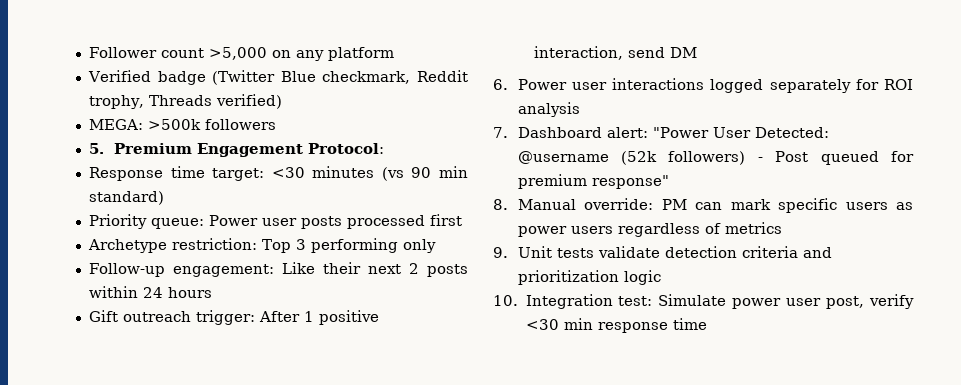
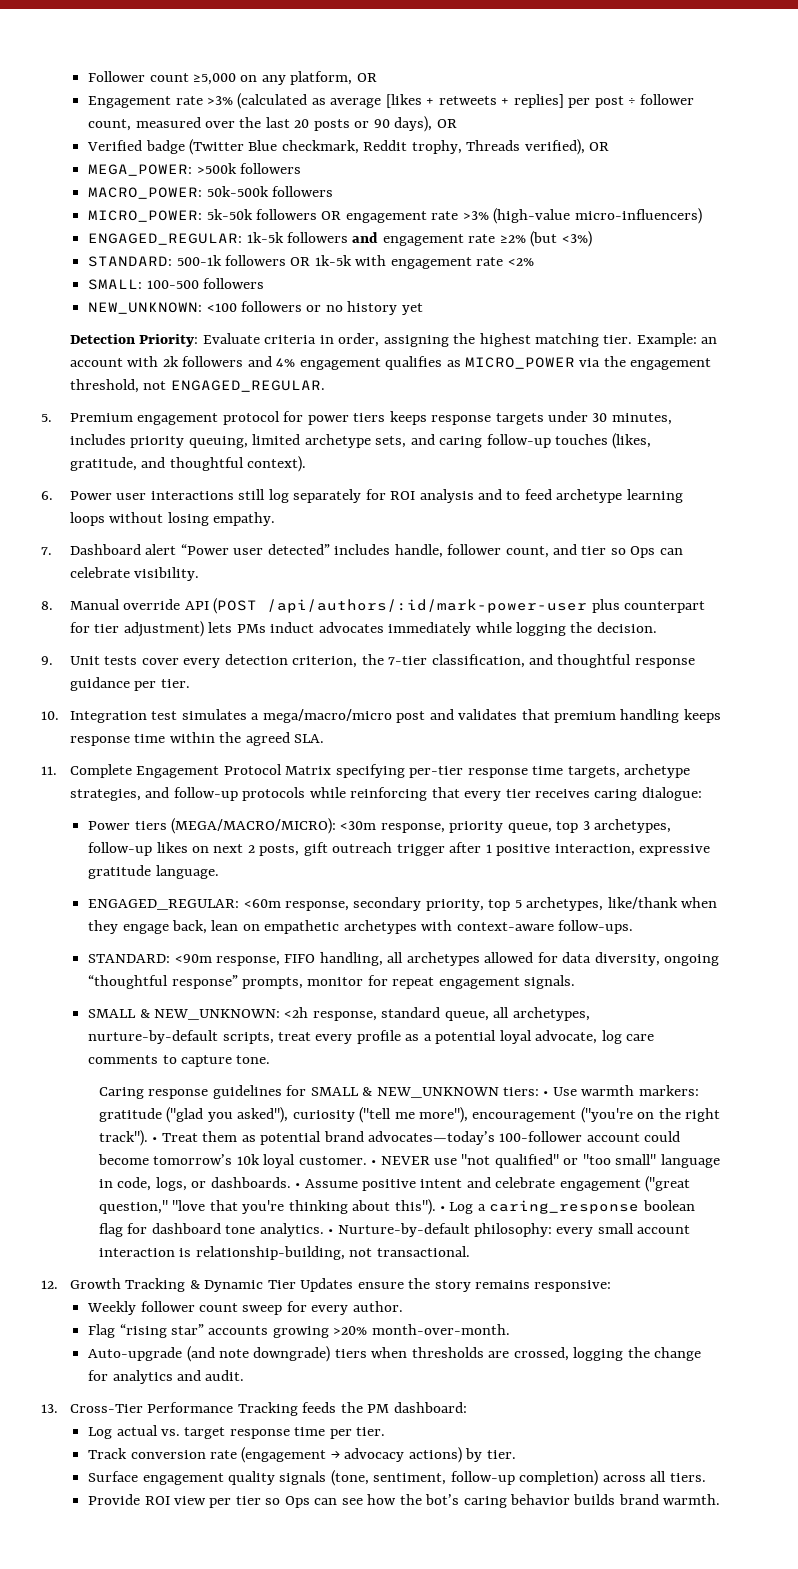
- Follower count >5,000 on any platform
+ Follower count ≥5,000 on any platform, OR
+ Engagement rate >3% (calculated as average [likes + retweets + replies] per post ÷ follower count, measured over the last 20 posts or 90 days), OR
- Verified badge (Twitter Blue checkmark, Reddit trophy, Threads verified)
- MEGA: >500k followers
+ Verified badge (Twitter Blue checkmark, Reddit trophy, Threads verified), OR
+ MEGA_POWER: >500k followers
- 5. Premium Engagement Protocol:
- Response time target: <30 minutes (vs 90 min standard)
- Priority queue: Power user posts processed first
- Archetype restriction: Top 3 performing only
- Follow-up engagement: Like their next 2 posts within 24 hours
- Gift outreach trigger: After 1 positive interaction, send DM
+ MACRO_POWER: 50k-500k followers
+ MICRO_POWER: 5k-50k followers OR engagement rate >3% (high-value micro-influencers)
+ ENGAGED_REGULAR: 1k-5k followers and engagement rate ≥2% (but <3%)
+ STANDARD: 500-1k followers OR 1k-5k with engagement rate <2%
+ SMALL: 100-500 followers
+ NEW_UNKNOWN: <100 followers or no history yet
+ Detection Priority: Evaluate criteria in order, assigning the highest matching tier. Example: an account with 2k followers and 4% engagement qualifies as MICRO_POWER via the engagement threshold, not ENGAGED_REGULAR.
+ 5. Premium engagement protocol for power tiers keeps response targets under 30 minutes, includes priority queuing, limited archetype sets, and caring follow-up touches (likes, gratitude, and thoughtful context).
- 6. Power user interactions logged separately for ROI analysis
- 7. Dashboard alert: "Power User Detected: @username (52k followers) - Post queued for premium response"
- 8. Manual override: PM can mark specific users as power users regardless of metrics
- 9. Unit tests validate detection criteria and prioritization logic
- 10. Integration test: Simulate power user post, verify <30 min response time
+ 6. Power user interactions still log separately for ROI analysis and to feed archetype learning loops without losing empathy.
+ 7. Dashboard alert “Power user detected” includes handle, follower count, and tier so Ops can celebrate visibility.
+ 8. Manual override API (POST /api/authors/:id/mark-power-user plus counterpart for tier adjustment) lets PMs induct advocates immediately while logging the decision.
+ 9. Unit tests cover every detection criterion, the 7-tier classification, and thoughtful response guidance per tier.
+ 10. Integration test simulates a mega/macro/micro post and validates that premium handling keeps response time within the agreed SLA.
+ 11. Complete Engagement Protocol Matrix specifying per-tier response time targets, archetype strategies, and follow-up protocols while reinforcing that every tier receives caring dialogue:
+ Power tiers (MEGA/MACRO/MICRO): <30m response, priority queue, top 3 archetypes, follow-up likes on next 2 posts, gift outreach trigger after 1 positive interaction, expressive gratitude language.
+ ENGAGED_REGULAR: <60m response, secondary priority, top 5 archetypes, like/thank when they engage back, lean on empathetic archetypes with context-aware follow-ups.
+ STANDARD: <90m response, FIFO handling, all archetypes allowed for data diversity, ongoing “thoughtful response” prompts, monitor for repeat engagement signals.
+ SMALL & NEW_UNKNOWN: <2h response, standard queue, all archetypes, nurture-by-default scripts, treat every profile as a potential loyal advocate, log care comments to capture tone.
+ Caring response guidelines for SMALL & NEW_UNKNOWN tiers: • Use warmth markers: gratitude ("glad you asked"), curiosity ("tell me more"), encouragement ("you're on the right track"). • Treat them as potential brand advocates—today’s 100-follower account could become tomorrow’s 10k loyal customer. • NEVER use "not qualified" or "too small" language in code, logs, or dashboards. • Assume positive intent and celebrate engagement ("great question," "love that you're thinking about this"). • Log a caring_response boolean flag for dashboard tone analytics. • Nurture-by-default philosophy: every small account interaction is relationship-building, not transactional.
+ 12. Growth Tracking & Dynamic Tier Updates ensure the story remains responsive:
+ Weekly follower count sweep for every author.
+ Flag “rising star” accounts growing >20% month-over-month.
+ Auto-upgrade (and note downgrade) tiers when thresholds are crossed, logging the change for analytics and audit.
+ 13. Cross-Tier Performance Tracking feeds the PM dashboard:
+ Log actual vs. target response time per tier.
+ Track conversion rate (engagement → advocacy actions) by tier.
+ Surface engagement quality signals (tone, sentiment, follow-up completion) across all tiers.
+ Provide ROI view per tier so Ops can see how the bot’s caring behavior builds brand warmth.

